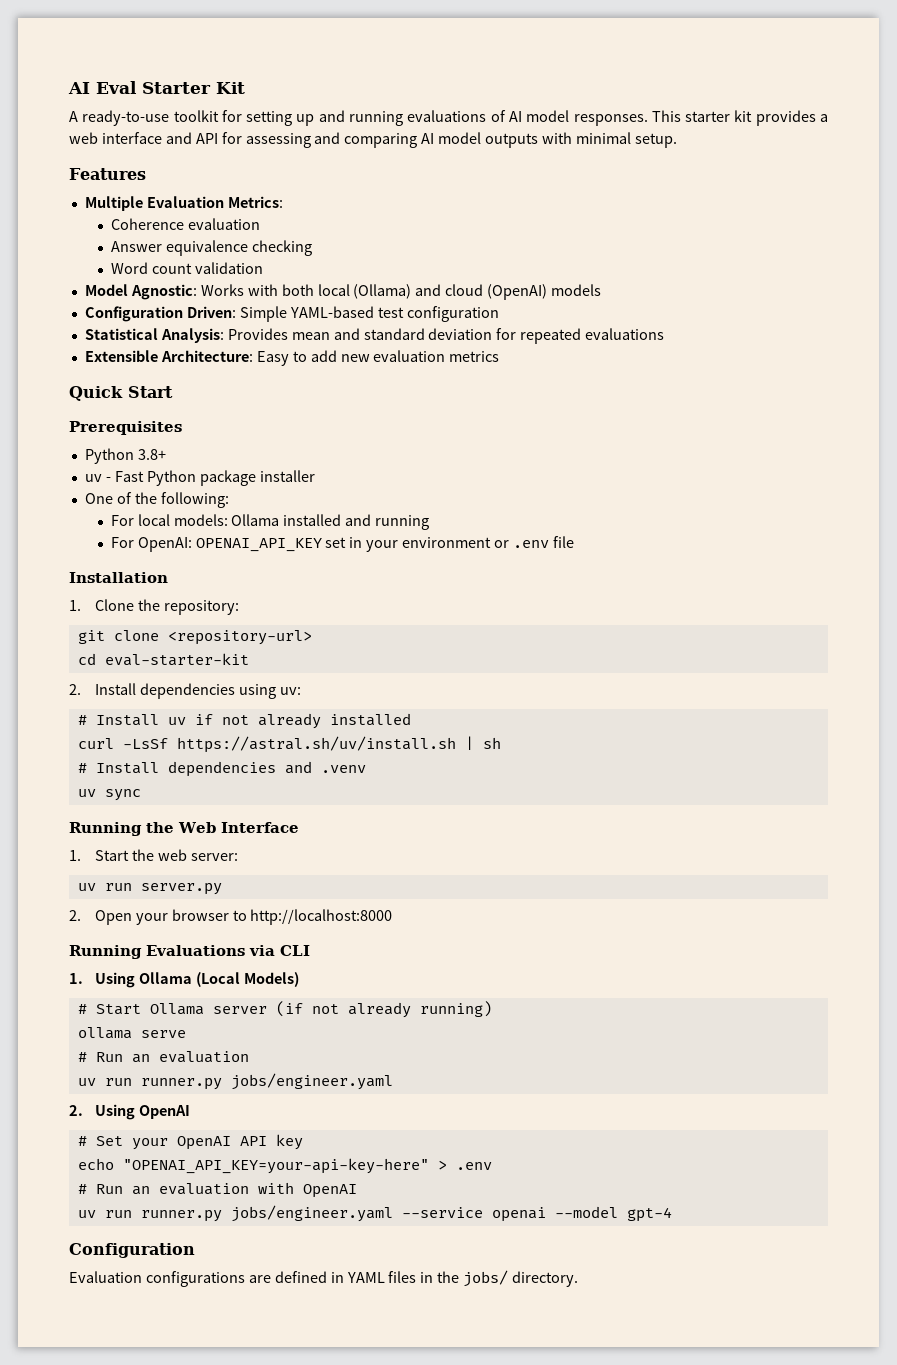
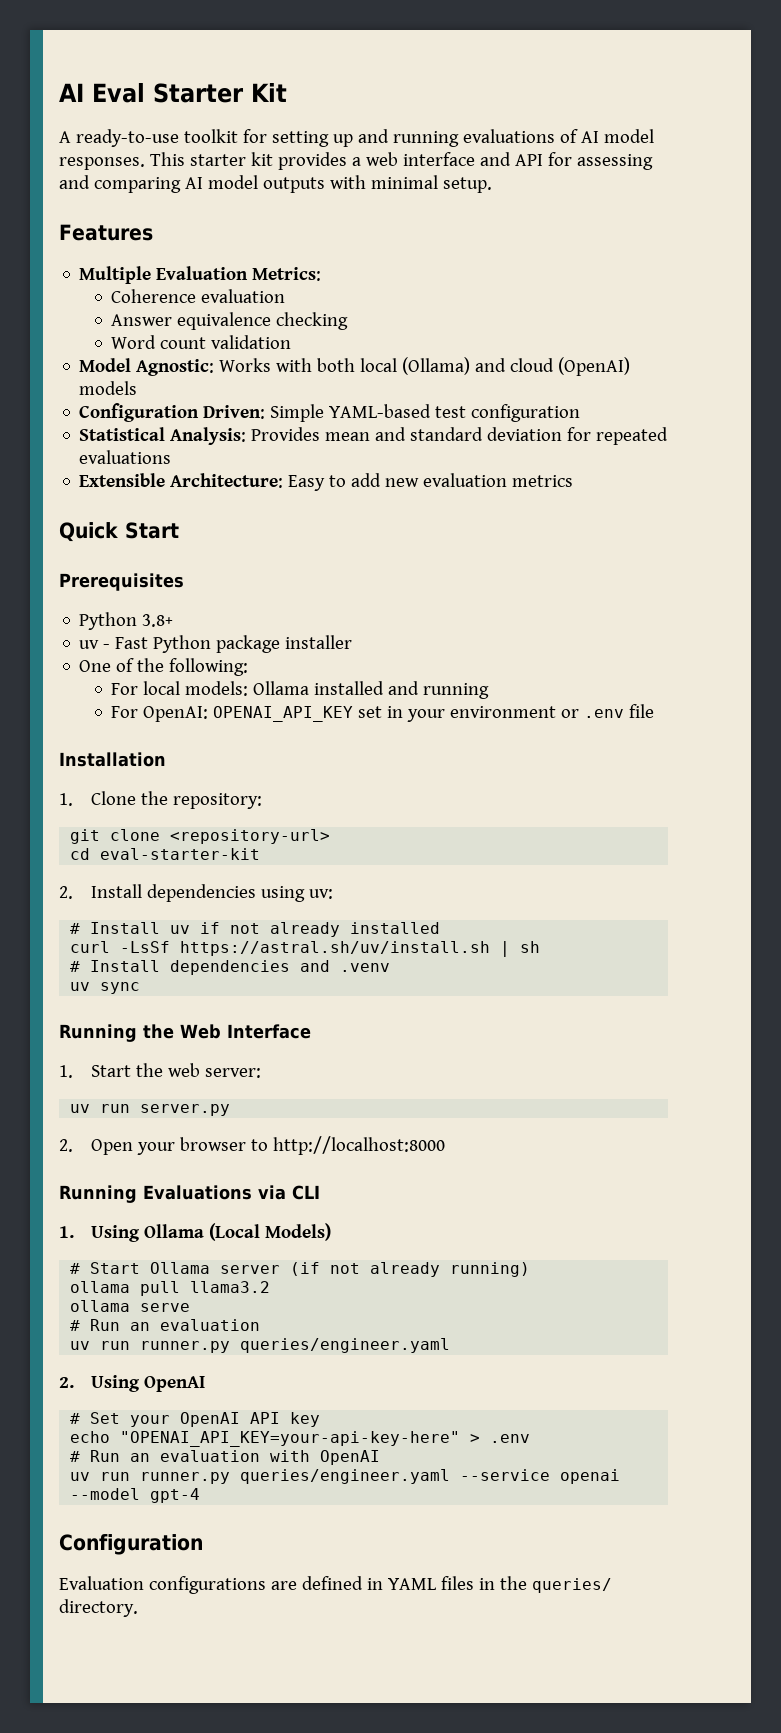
+ ollama pull llama3.2
  ollama serve
  # Run an evaluation
- uv run runner.py jobs/engineer.yaml
+ uv run runner.py queries/engineer.yaml
- uv run runner.py jobs/engineer.yaml --service openai --model gpt-4
+ uv run runner.py queries/engineer.yaml --service openai --model gpt-4
- Evaluation configurations are defined in YAML files in the jobs/ directory.
+ Evaluation configurations are defined in YAML files in the queries/ directory.

